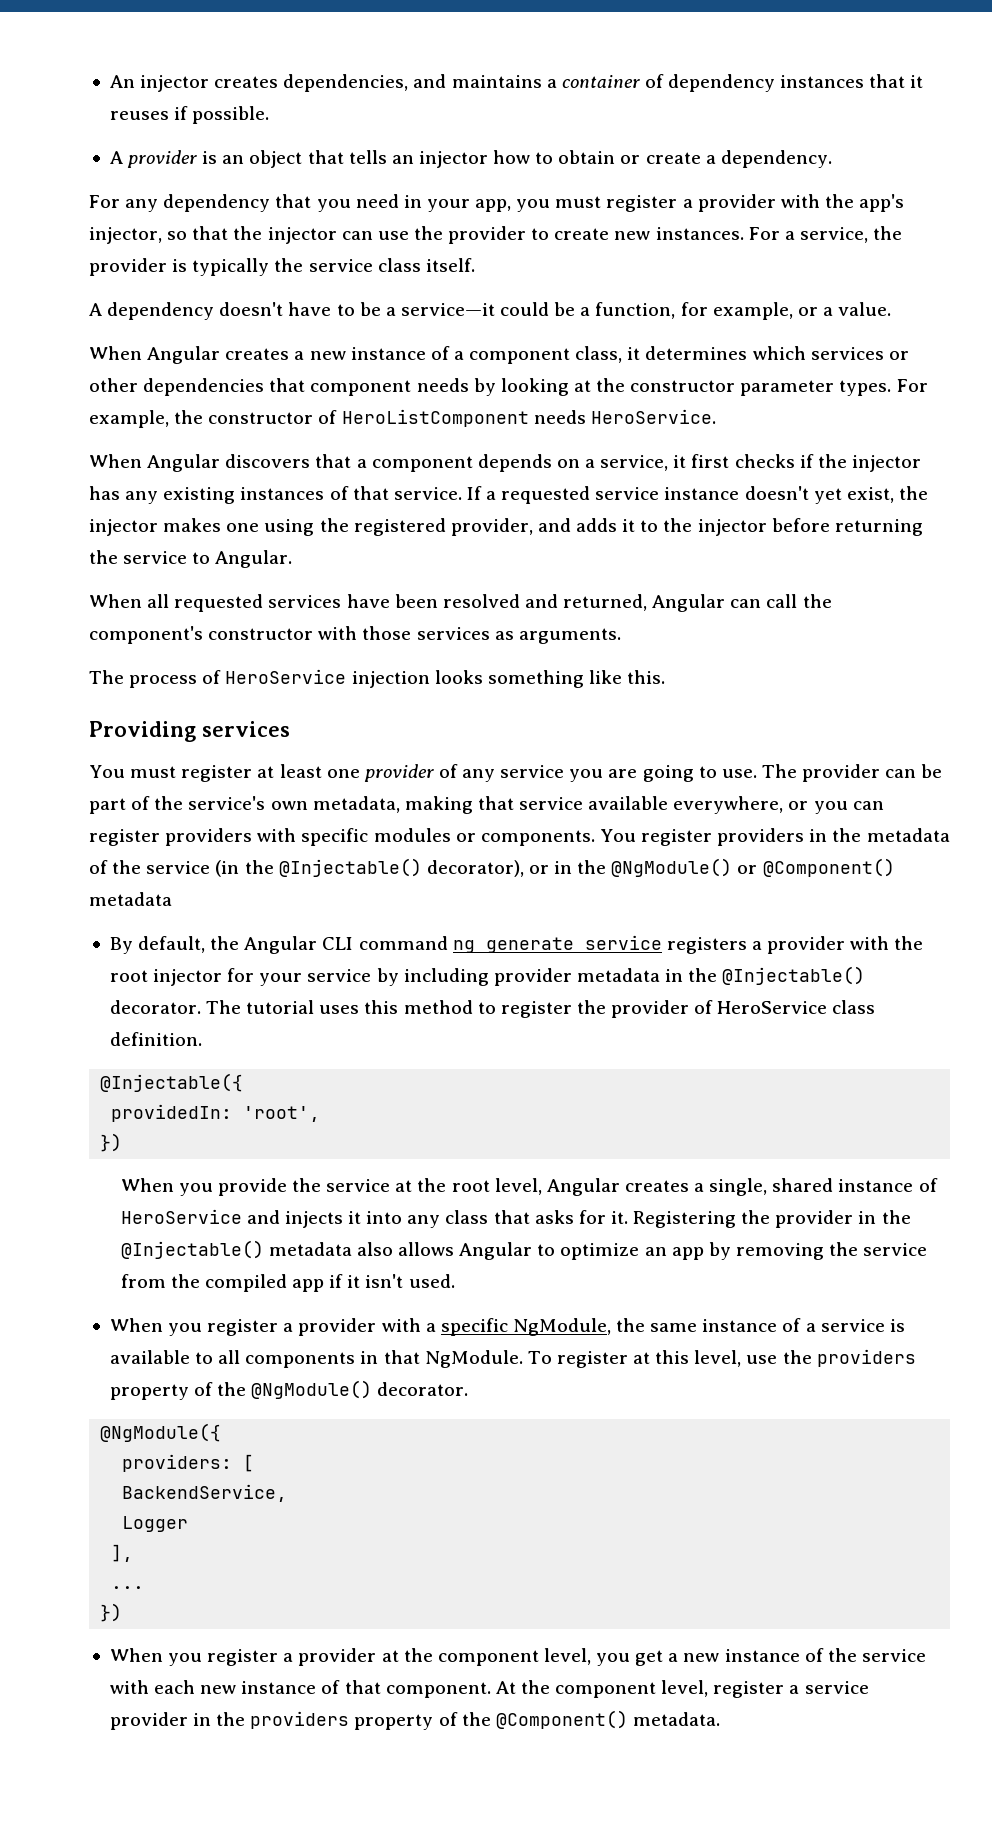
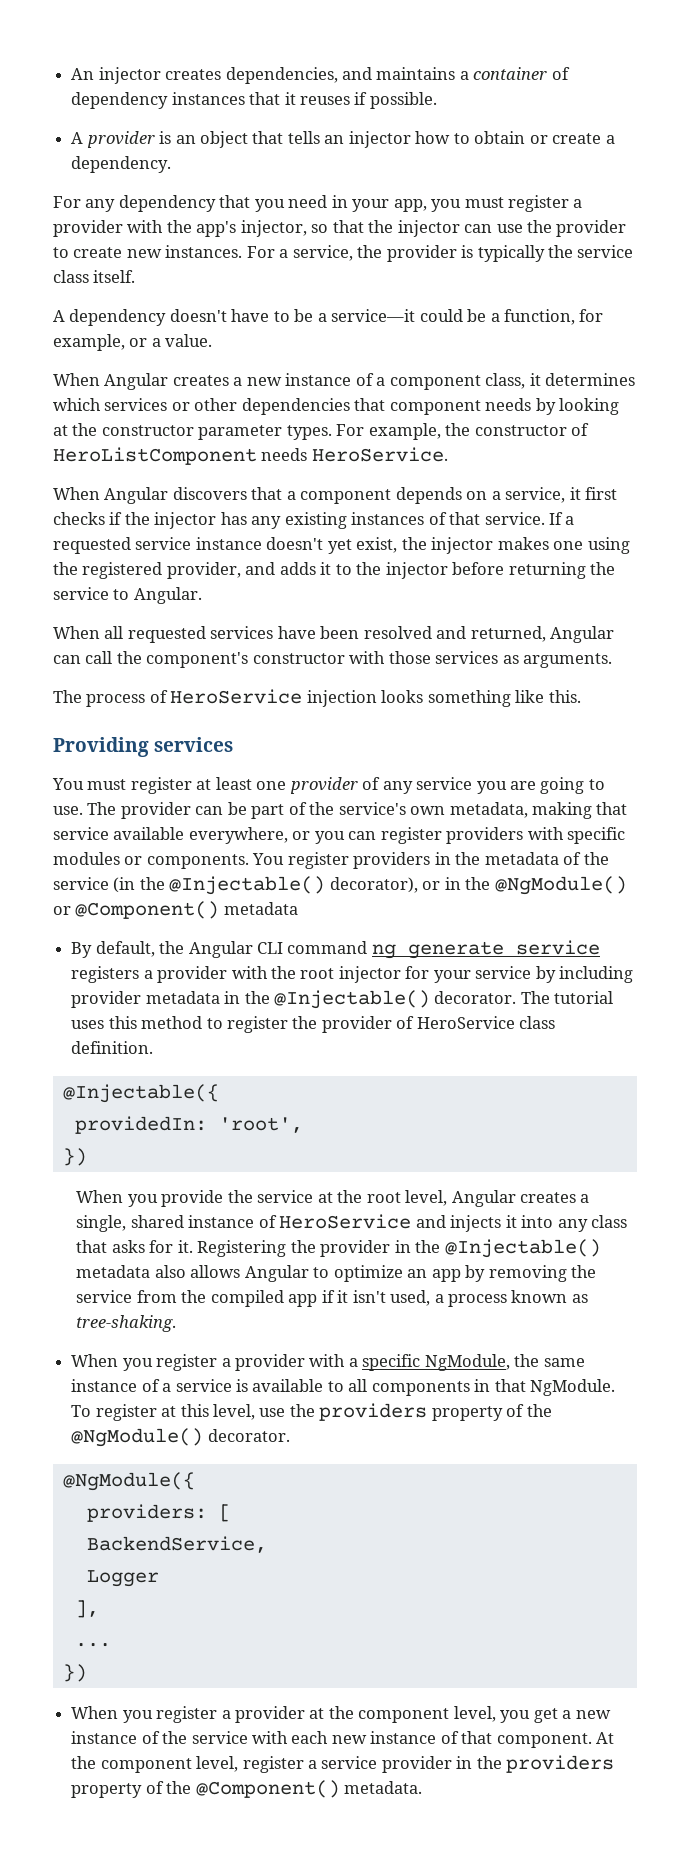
- Registering the provider in the @Injectable() metadata also allows Angular to optimize an app by removing the service from the compiled app if it isn't used.
+ Registering the provider in the @Injectable() metadata also allows Angular to optimize an app by removing the service from the compiled app if it isn't used, a process known as tree-shaking.

